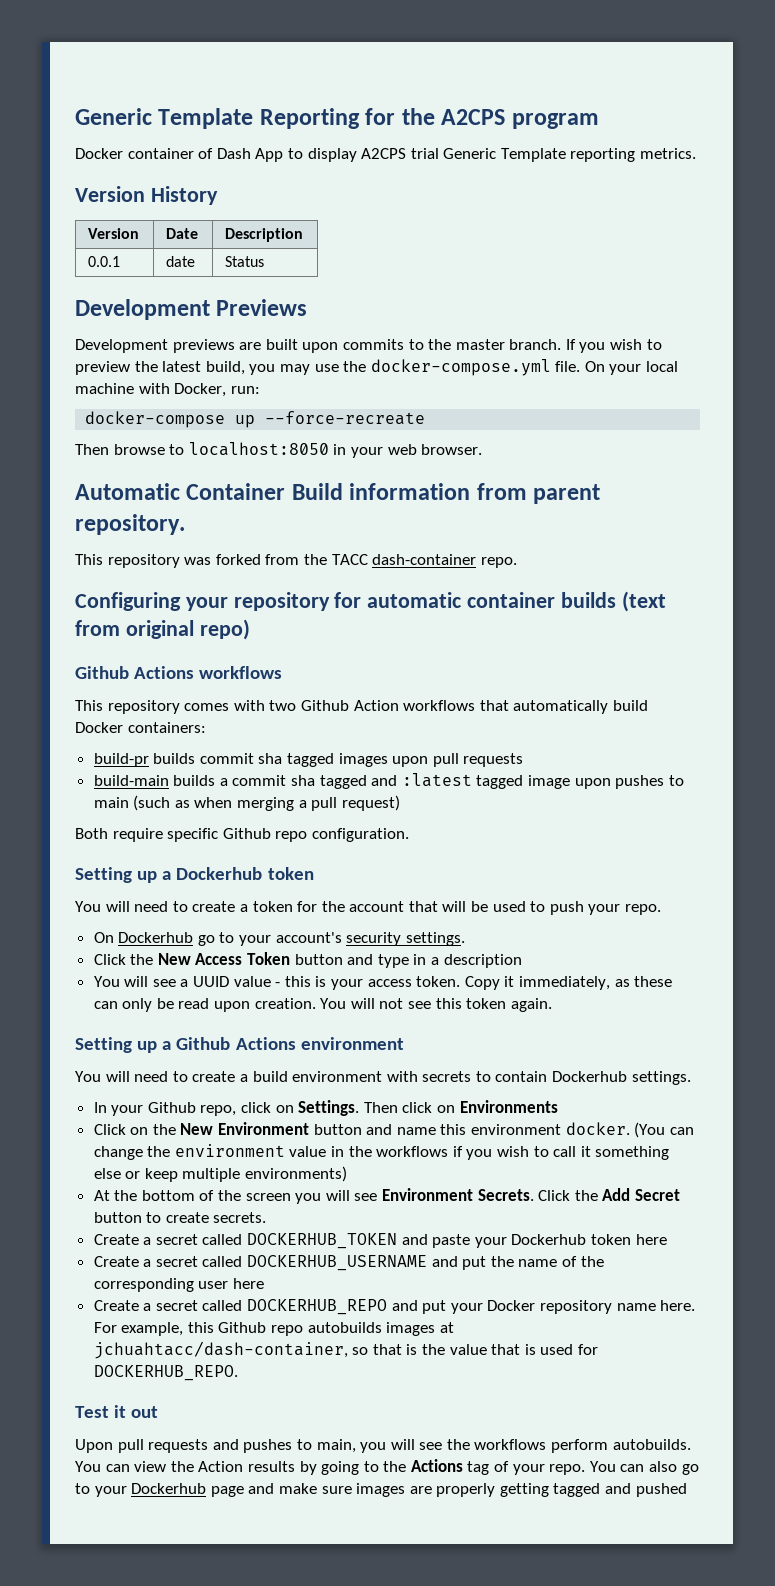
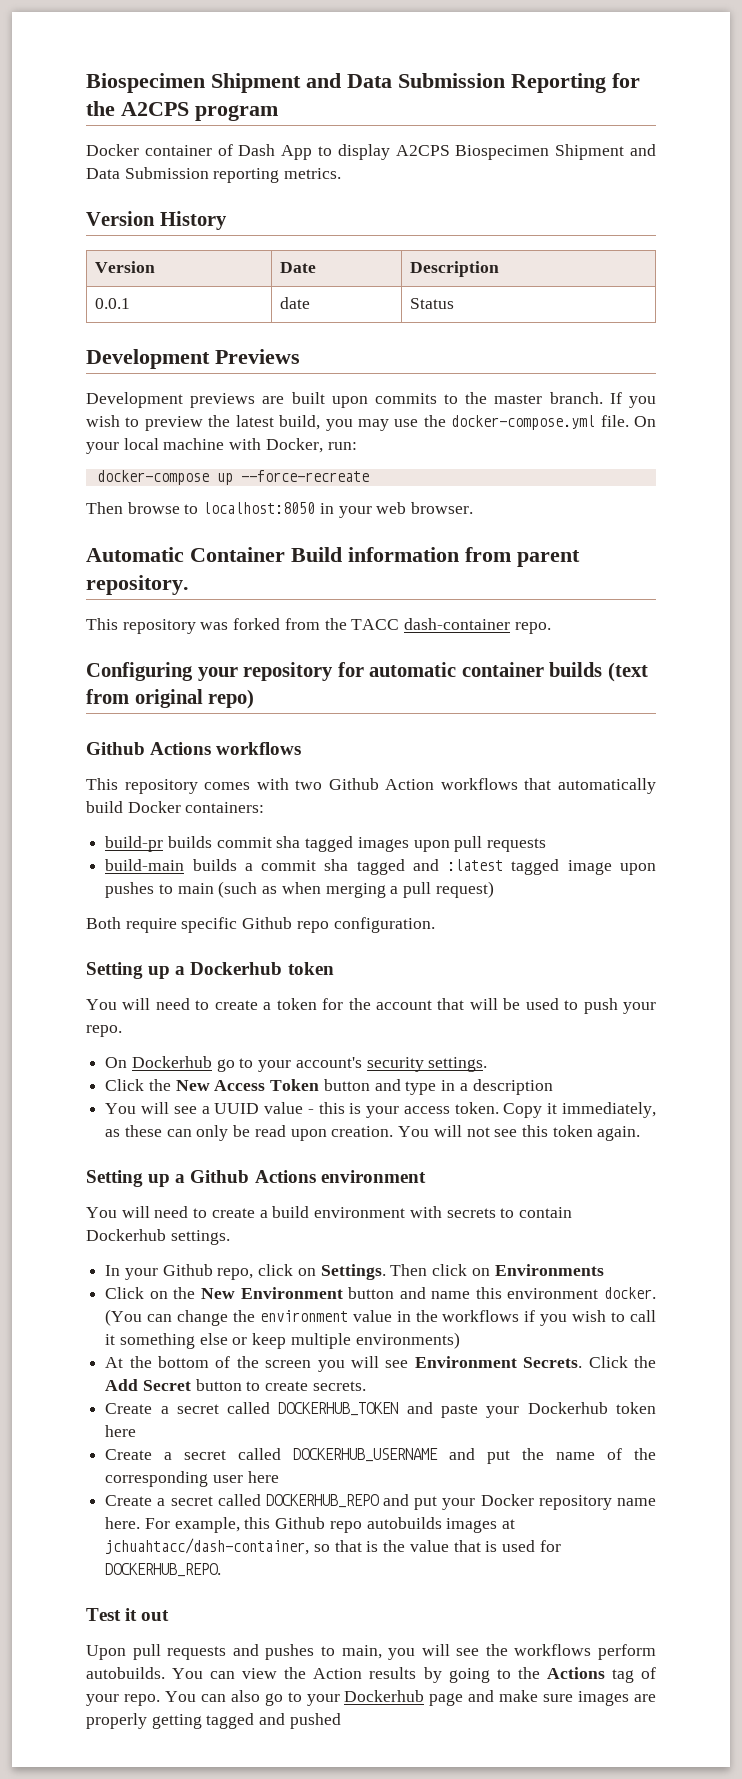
- Generic Template Reporting for the A2CPS program
+ Biospecimen Shipment and Data Submission Reporting for the A2CPS program
- Docker container of Dash App to display A2CPS trial Generic Template reporting metrics.
+ Docker container of Dash App to display A2CPS Biospecimen Shipment and Data Submission reporting metrics.

